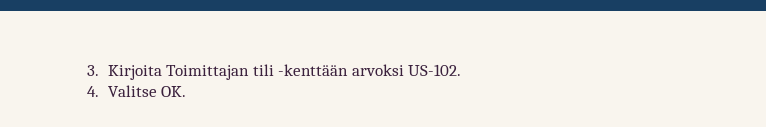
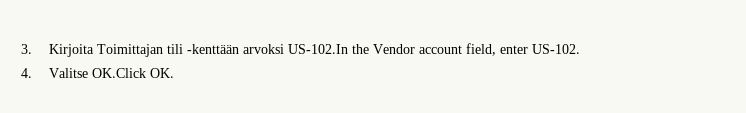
- 3. Kirjoita Toimittajan tili -kenttään arvoksi US-102.
+ 3. Kirjoita Toimittajan tili -kenttään arvoksi US-102.In the Vendor account field, enter US-102.
- 4. Valitse OK.
+ 4. Valitse OK.Click OK.

